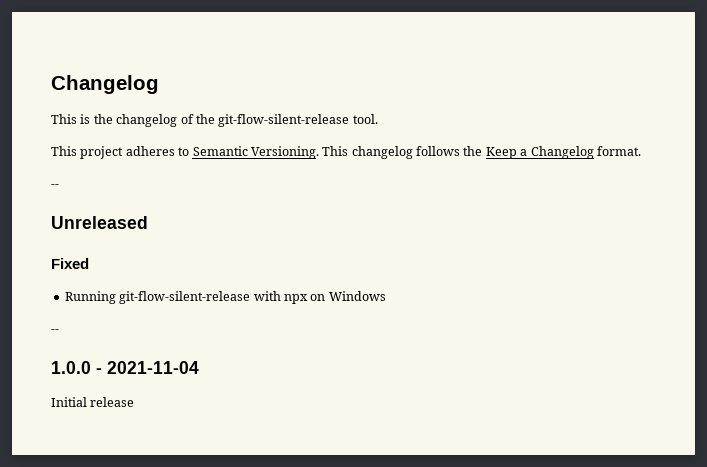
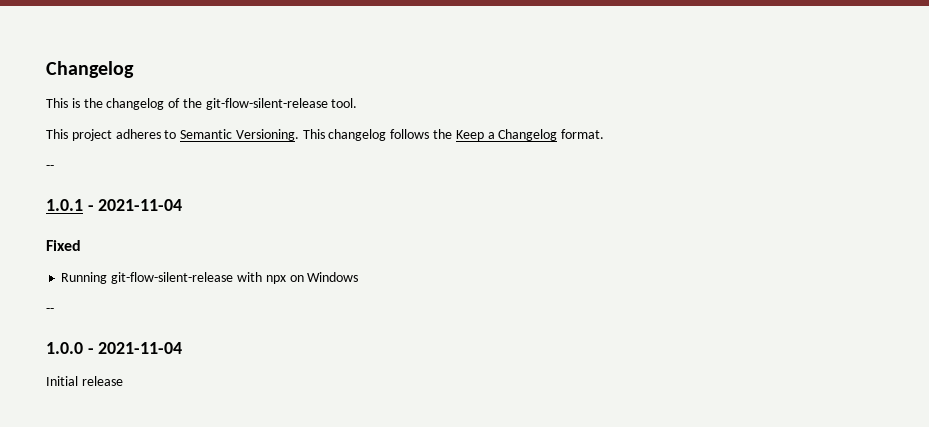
- Unreleased
+ 1.0.1 - 2021-11-04

